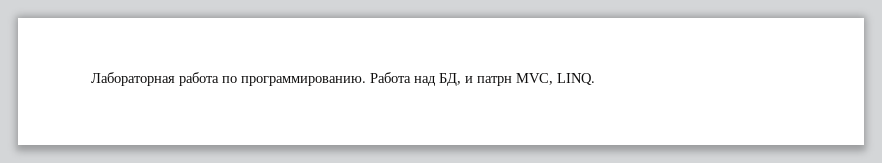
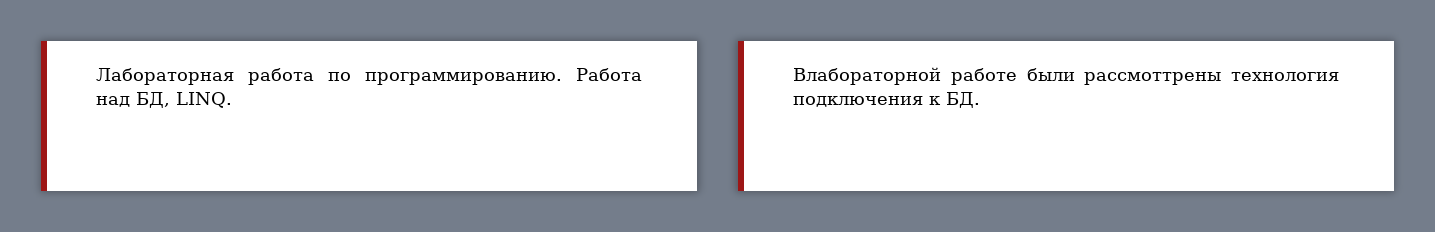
- Работа над БД, и патрн MVC, LINQ.
+ Работа над БД, LINQ.
+ Влабораторной работе были рассмоттрены технология подключения к БД.

